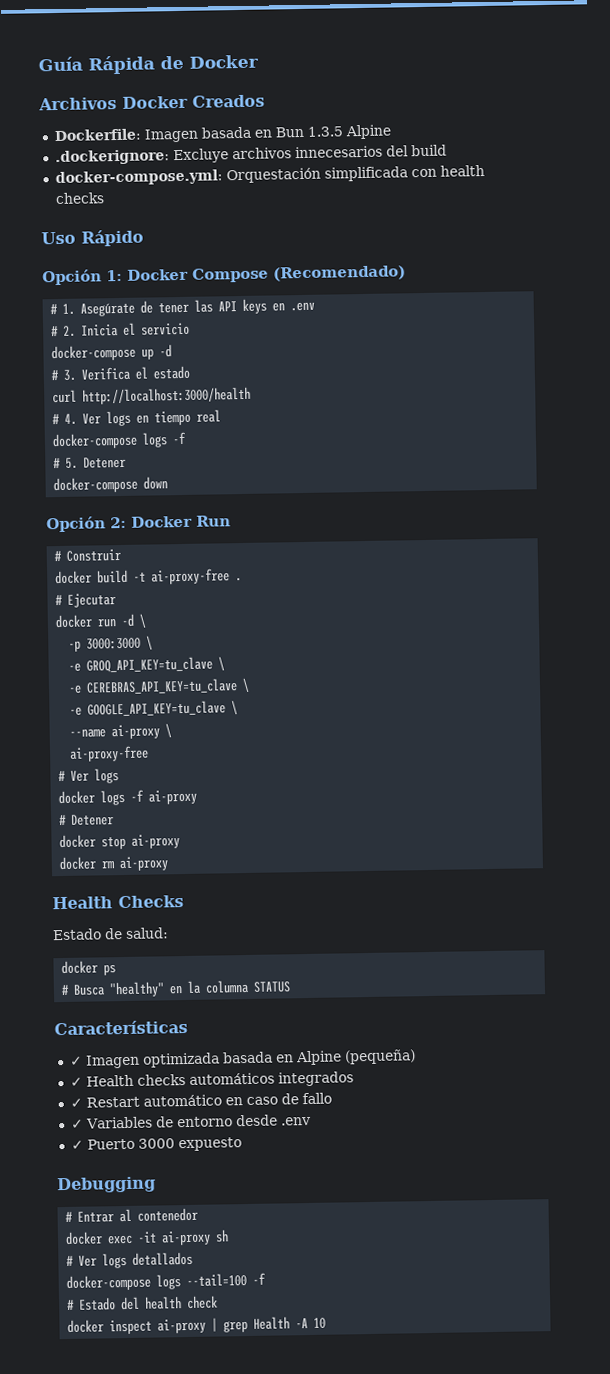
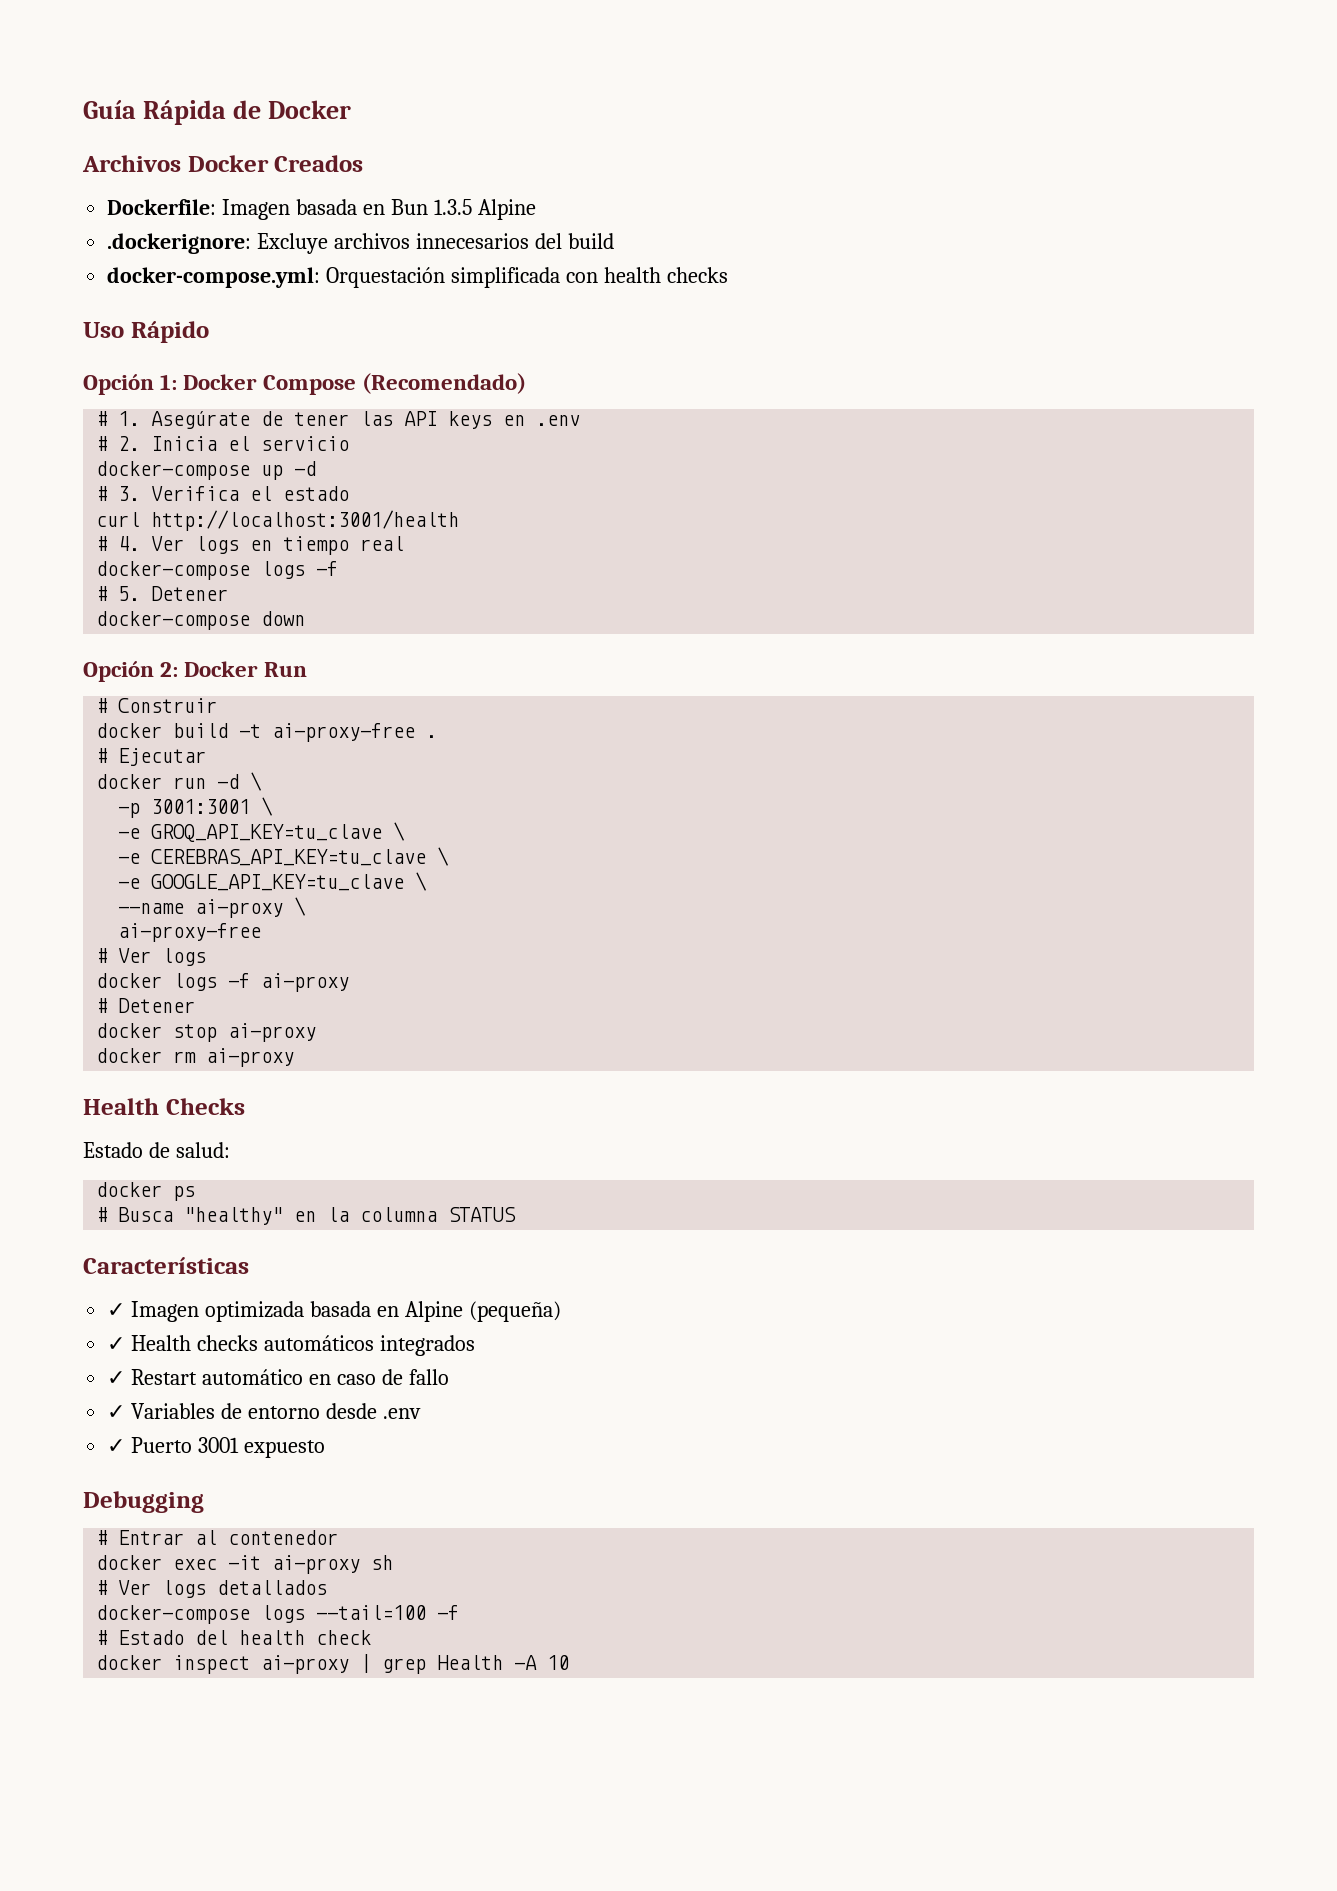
- curl http://localhost:3000/health
+ curl http://localhost:3001/health
- -p 3000:3000 \
+ -p 3001:3001 \
- ✓ Puerto 3000 expuesto
+ ✓ Puerto 3001 expuesto

